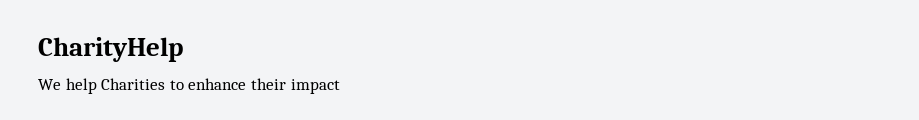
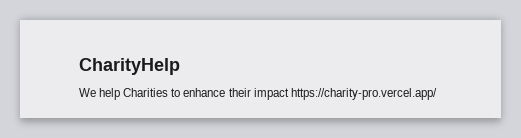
- We help Charities to enhance their impact
+ We help Charities to enhance their impact https://charity-pro.vercel.app/

